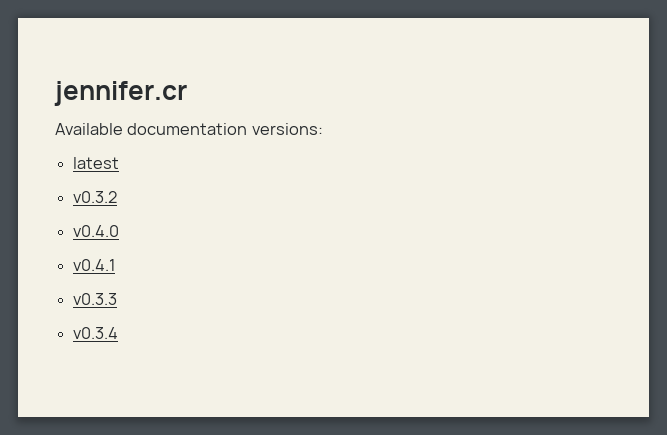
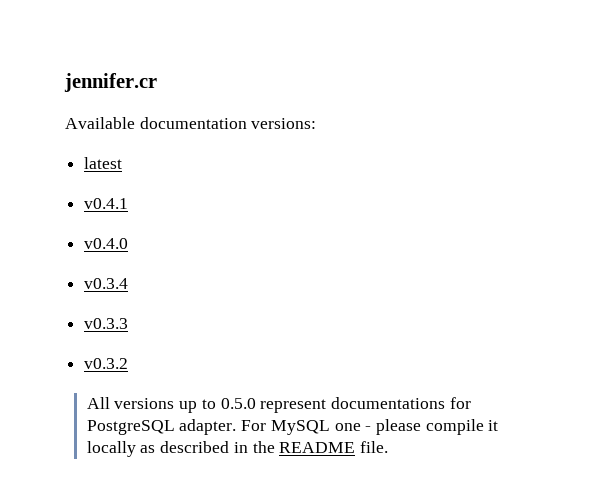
- v0.3.2
+ v0.4.1
- v0.4.1
+ v0.3.4
- v0.3.4
+ v0.3.2
+ All versions up to 0.5.0 represent documentations for PostgreSQL adapter. For MySQL one - please compile it locally as described in the README file.

